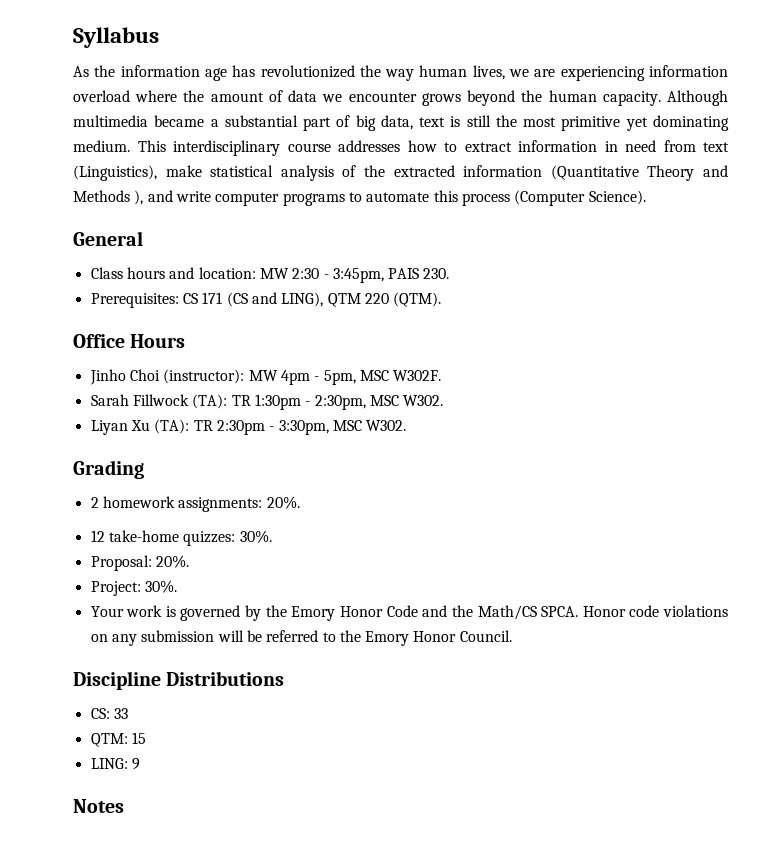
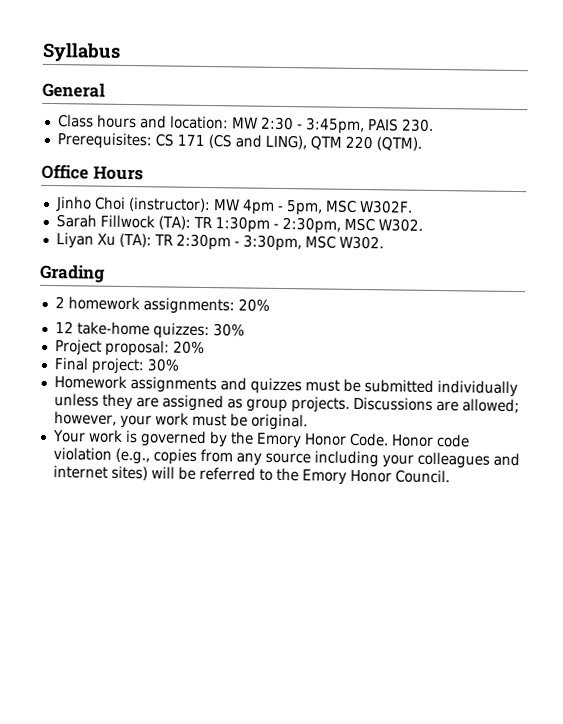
- As the information age has revolutionized the way human lives, we are experiencing information overload where the amount of data we encounter grows beyond the human capacity. Although multimedia became a substantial part of big data, text is still the most primitive yet dominating medium. This interdisciplinary course addresses how to extract information in need from text (Linguistics), make statistical analysis of the extracted information (Quantitative Theory and Methods ), and write computer programs to automate this process (Computer Science).
- 2 homework assignments: 20%.
+ 2 homework assignments: 20%
- 12 take-home quizzes: 30%.
- Proposal: 20%.
- Project: 30%.
+ 12 take-home quizzes: 30%
+ Project proposal: 20%
+ Final project: 30%
+ Homework assignments and quizzes must be submitted individually unless they are assigned as group projects. Discussions are allowed; however, your work must be original.
- Your work is governed by the Emory Honor Code and the Math/CS SPCA. Honor code violations on any submission will be referred to the Emory Honor Council.
+ Your work is governed by the Emory Honor Code. Honor code violation (e.g., copies from any source including your colleagues and internet sites) will be referred to the Emory Honor Council.
- Discipline Distributions
- CS: 33
- QTM: 15
- LING: 9
- Notes

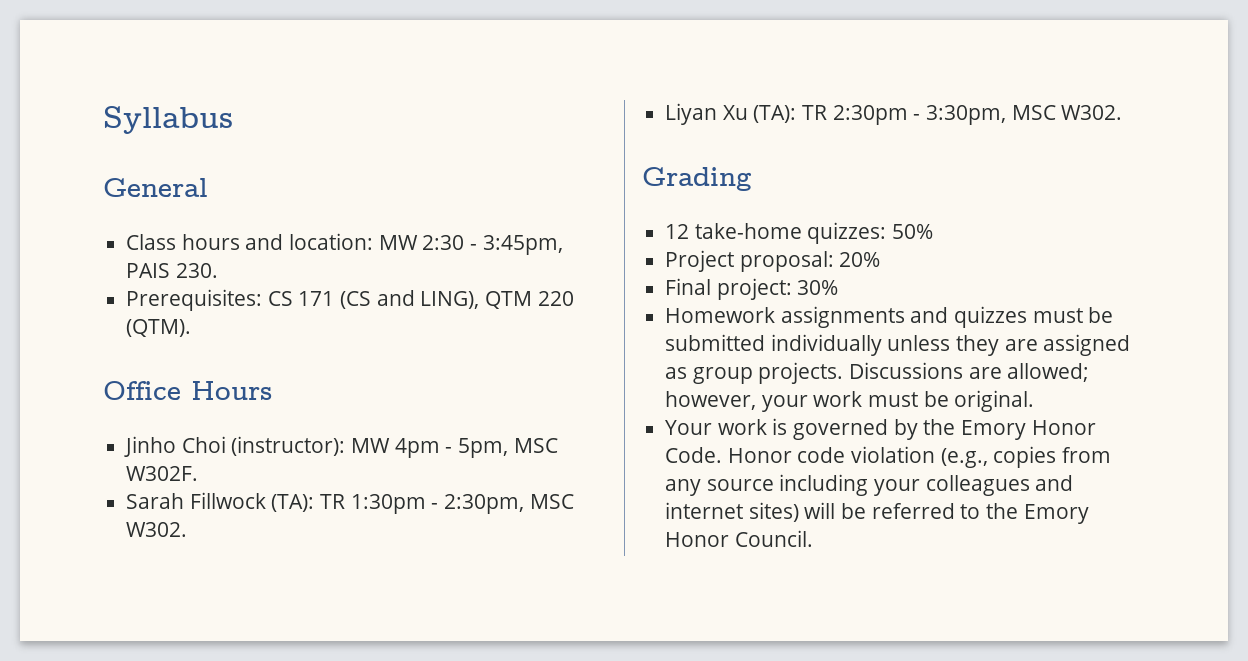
- 2 homework assignments: 20%
- 12 take-home quizzes: 30%
+ 12 take-home quizzes: 50%

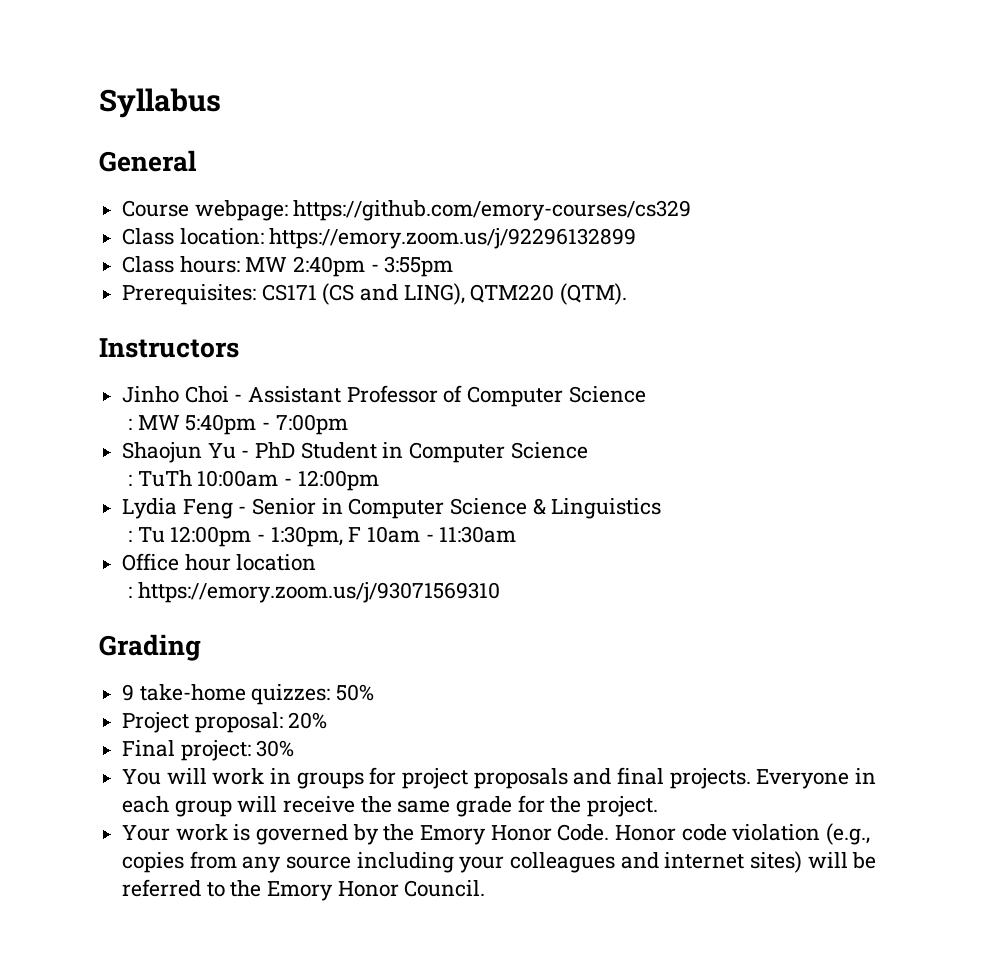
- Class hours and location: MW 2:30 - 3:45pm, PAIS 230.
+ Course webpage: https://github.com/emory-courses/cs329
+ Class location: https://emory.zoom.us/j/92296132899
+ Class hours: MW 2:40pm - 3:55pm
- Prerequisites: CS 171 (CS and LING), QTM 220 (QTM).
+ Prerequisites: CS171 (CS and LING), QTM220 (QTM).
- Office Hours
+ Instructors
- Jinho Choi (instructor): MW 4pm - 5pm, MSC W302F.
- Sarah Fillwock (TA): TR 1:30pm - 2:30pm, MSC W302.
- Liyan Xu (TA): TR 2:30pm - 3:30pm, MSC W302.
+ Jinho Choi - Assistant Professor of Computer Science
+ : MW 5:40pm - 7:00pm
+ Shaojun Yu - PhD Student in Computer Science
+ : TuTh 10:00am - 12:00pm
+ Lydia Feng - Senior in Computer Science & Linguistics
+ : Tu 12:00pm - 1:30pm, F 10am - 11:30am
+ Office hour location
+ : https://emory.zoom.us/j/93071569310
- 12 take-home quizzes: 50%
+ 9 take-home quizzes: 50%
- Homework assignments and quizzes must be submitted individually unless they are assigned as group projects. Discussions are allowed; however, your work must be original.
+ You will work in groups for project proposals and final projects. Everyone in each group will receive the same grade for the project.

